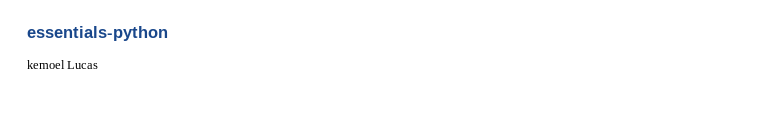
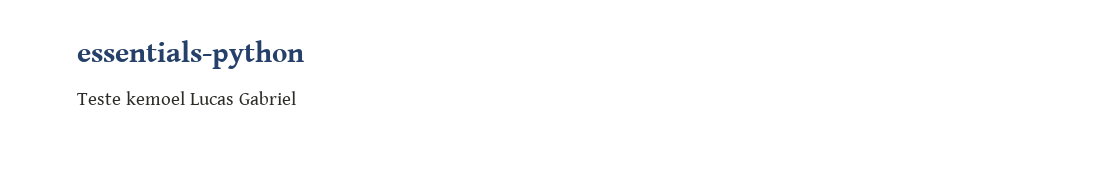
- kemoel Lucas
+ Teste kemoel Lucas Gabriel

